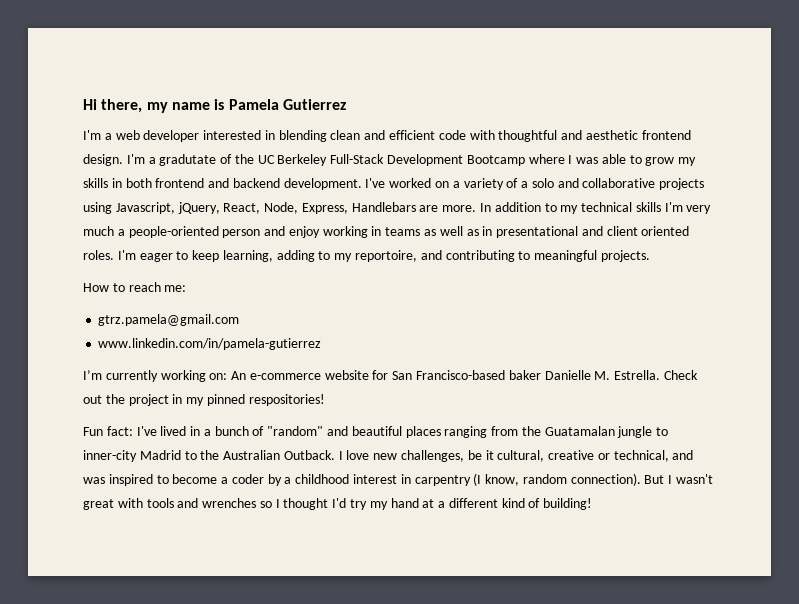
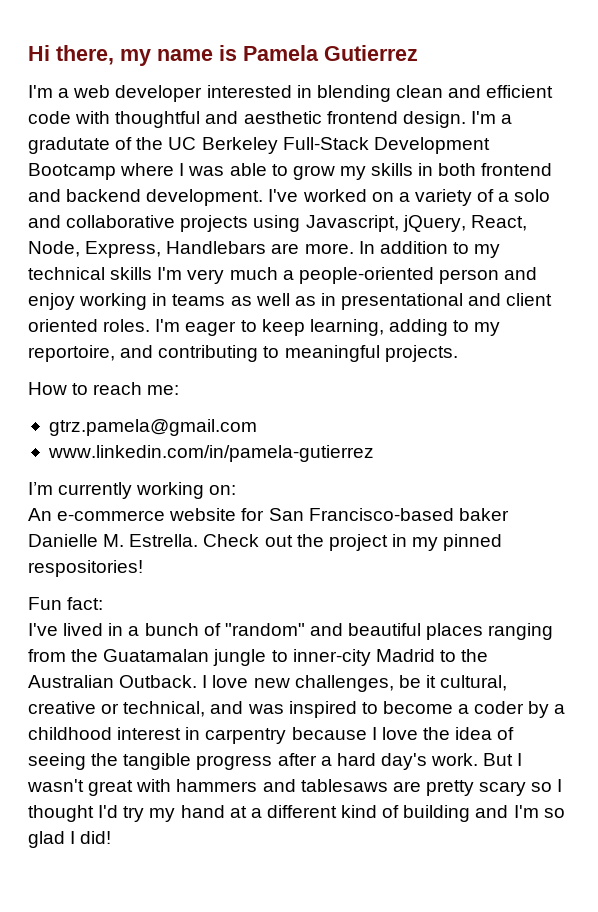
- I’m currently working on: An e-commerce website for San Francisco-based baker Danielle M. Estrella.
+ I’m currently working on:
+ An e-commerce website for San Francisco-based baker Danielle M. Estrella.
- Fun fact: I've lived in a bunch of "random" and beautiful places ranging from the Guatamalan jungle to inner-city Madrid to the Australian Outback.
+ Fun fact:
+ I've lived in a bunch of "random" and beautiful places ranging from the Guatamalan jungle to inner-city Madrid to the Australian Outback.
- I love new challenges, be it cultural, creative or technical, and was inspired to become a coder by a childhood interest in carpentry (I know, random connection).
+ I love new challenges, be it cultural, creative or technical, and was inspired to become a coder by a childhood interest in carpentry because I love the idea of seeing the tangible progress after a hard day's work.
- But I wasn't great with tools and wrenches so I thought I'd try my hand at a different kind of building!
+ But I wasn't great with hammers and tablesaws are pretty scary so I thought I'd try my hand at a different kind of building and I'm so glad I did!

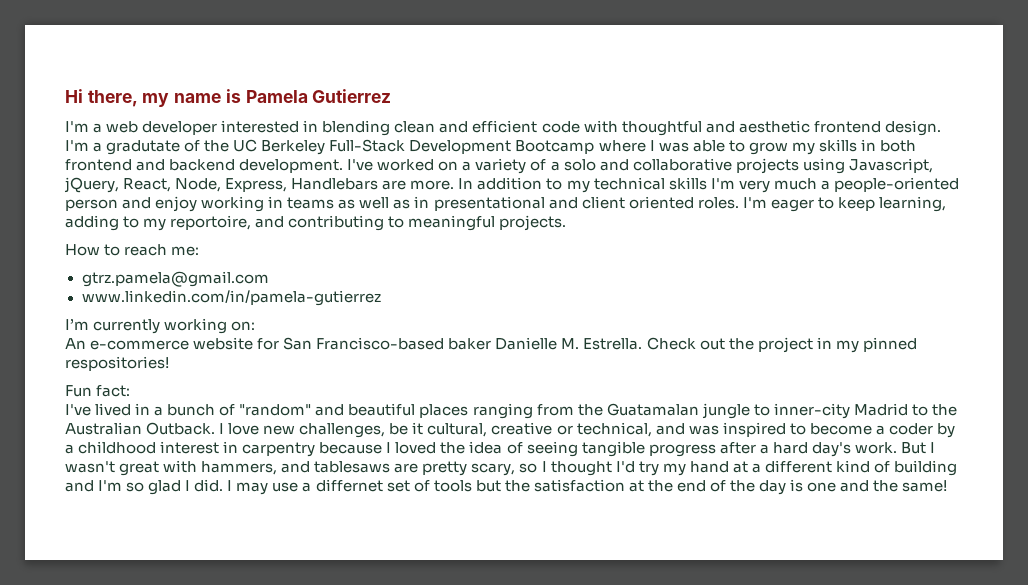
- I love new challenges, be it cultural, creative or technical, and was inspired to become a coder by a childhood interest in carpentry because I love the idea of seeing the tangible progress after a hard day's work.
+ I love new challenges, be it cultural, creative or technical, and was inspired to become a coder by a childhood interest in carpentry because I loved the idea of seeing tangible progress after a hard day's work.
- But I wasn't great with hammers and tablesaws are pretty scary so I thought I'd try my hand at a different kind of building and I'm so glad I did!
+ But I wasn't great with hammers, and tablesaws are pretty scary, so I thought I'd try my hand at a different kind of building and I'm so glad I did. I may use a differnet set of tools but the satisfaction at the end of the day is one and the same!

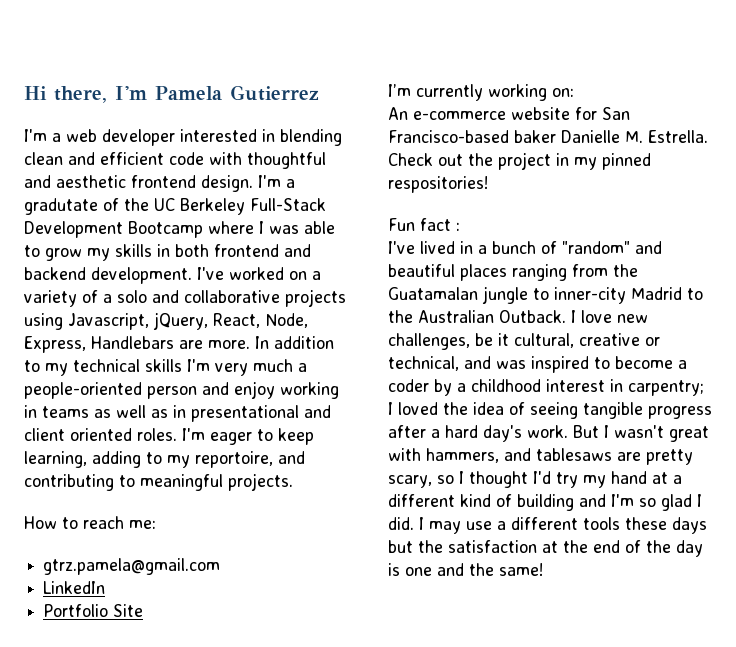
- Hi there, my name is Pamela Gutierrez
+ Hi there, I'm Pamela Gutierrez
- www.linkedin.com/in/pamela-gutierrez
+ LinkedIn
+ Portfolio Site
- Fun fact:
+ Fun fact :
- I love new challenges, be it cultural, creative or technical, and was inspired to become a coder by a childhood interest in carpentry because I loved the idea of seeing tangible progress after a hard day's work.
+ I love new challenges, be it cultural, creative or technical, and was inspired to become a coder by a childhood interest in carpentry; I loved the idea of seeing tangible progress after a hard day's work.
- I may use a differnet set of tools but the satisfaction at the end of the day is one and the same!
+ I may use a different tools these days but the satisfaction at the end of the day is one and the same!

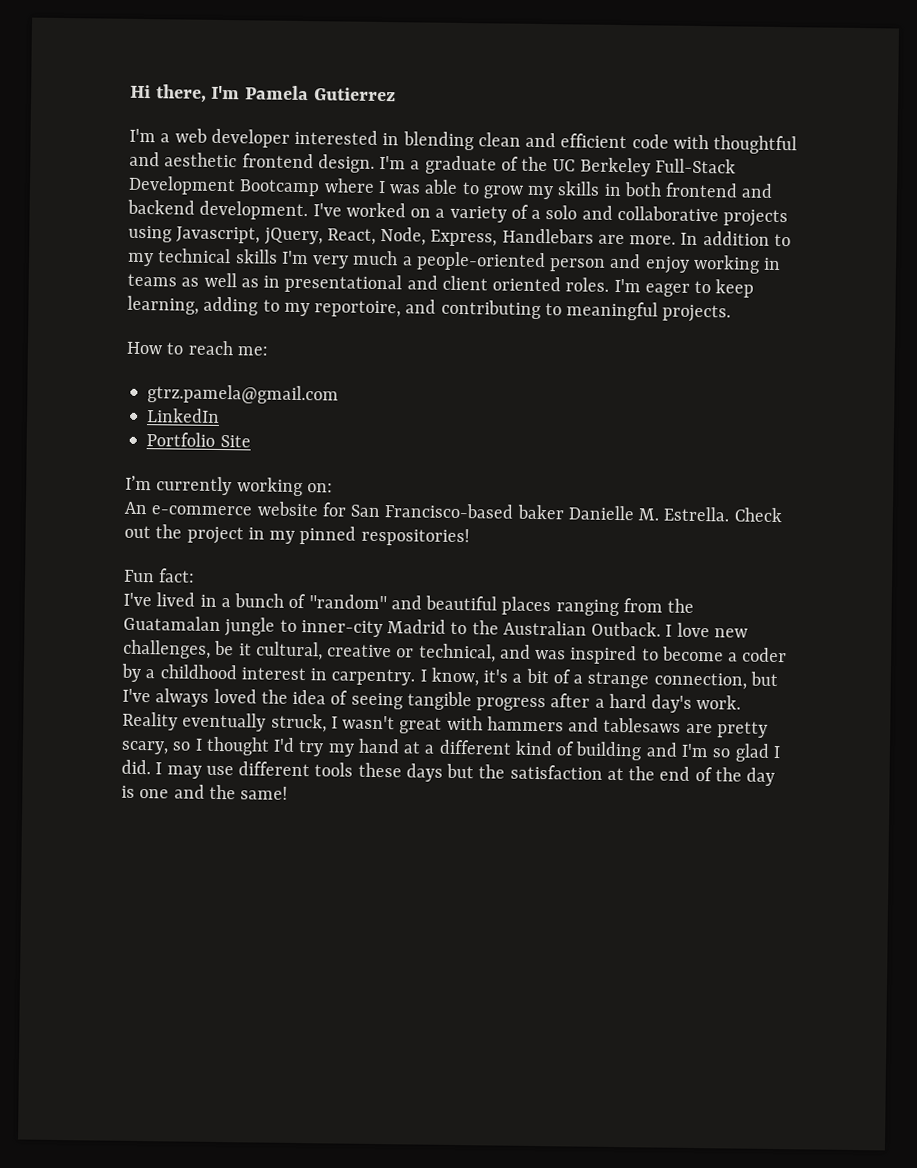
- I'm a gradutate of the UC Berkeley Full-Stack Development Bootcamp where I was able to grow my skills in both frontend and backend development.
+ I'm a graduate of the UC Berkeley Full-Stack Development Bootcamp where I was able to grow my skills in both frontend and backend development.
- Fun fact :
+ Fun fact:
- I love new challenges, be it cultural, creative or technical, and was inspired to become a coder by a childhood interest in carpentry; I loved the idea of seeing tangible progress after a hard day's work.
+ I love new challenges, be it cultural, creative or technical, and was inspired to become a coder by a childhood interest in carpentry. I know, it's a bit of a strange connection, but I've always loved the idea of seeing tangible progress after a hard day's work.
- But I wasn't great with hammers, and tablesaws are pretty scary, so I thought I'd try my hand at a different kind of building and I'm so glad I did.
+ Reality eventually struck, I wasn't great with hammers and tablesaws are pretty scary, so I thought I'd try my hand at a different kind of building and I'm so glad I did.
- I may use a different tools these days but the satisfaction at the end of the day is one and the same!
+ I may use different tools these days but the satisfaction at the end of the day is one and the same!

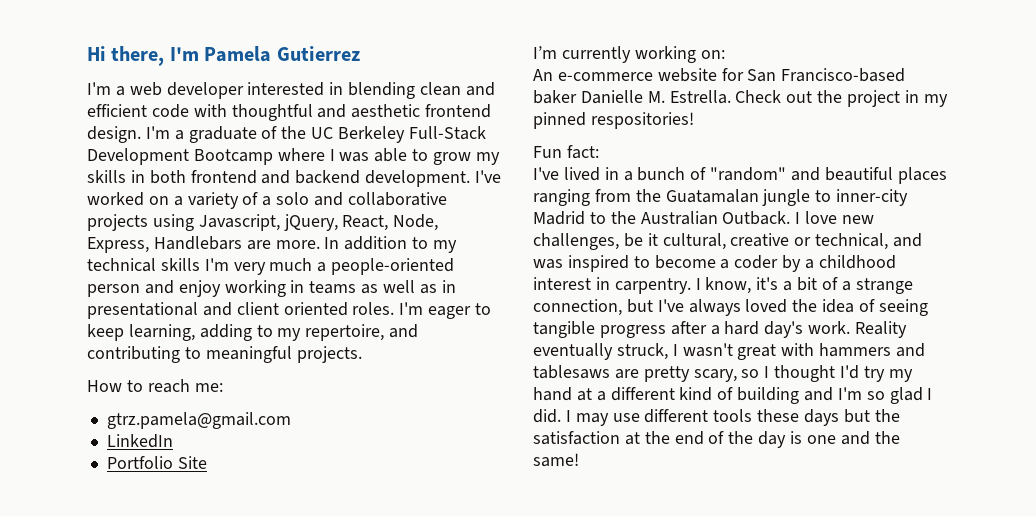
- I'm eager to keep learning, adding to my reportoire, and contributing to meaningful projects.
+ I'm eager to keep learning, adding to my repertoire, and contributing to meaningful projects.

